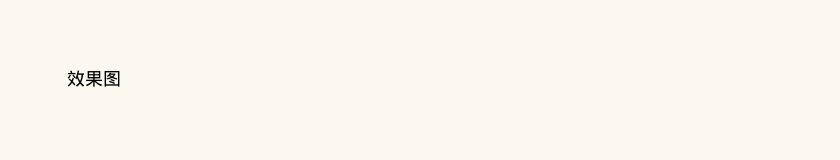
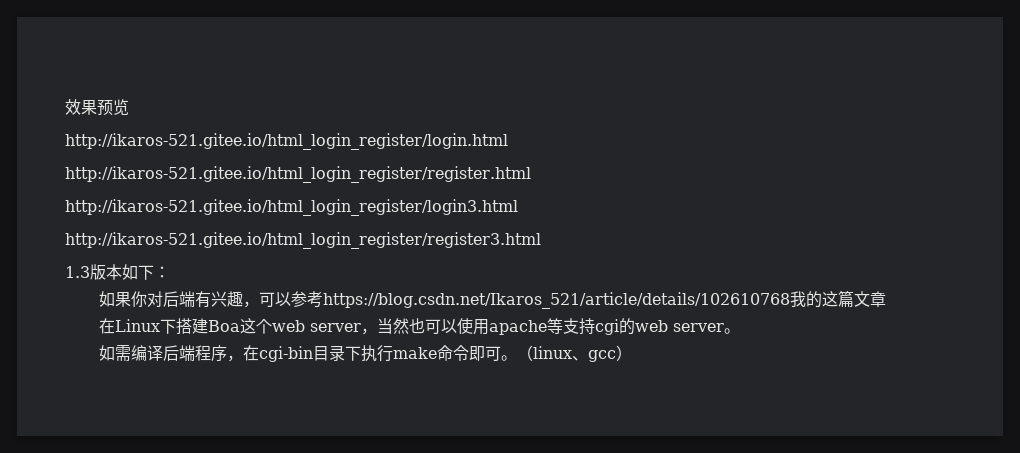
- 效果图
+ 效果预览
+ http://ikaros-521.gitee.io/html_login_register/login.html
+ http://ikaros-521.gitee.io/html_login_register/register.html
+ http://ikaros-521.gitee.io/html_login_register/login3.html
+ http://ikaros-521.gitee.io/html_login_register/register3.html
+ 1.3版本如下：
+ 如果你对后端有兴趣，可以参考https://blog.csdn.net/Ikaros_521/article/details/102610768我的这篇文章
+ 在Linux下搭建Boa这个web server，当然也可以使用apache等支持cgi的web server。
+ 如需编译后端程序，在cgi-bin目录下执行make命令即可。（linux、gcc）

